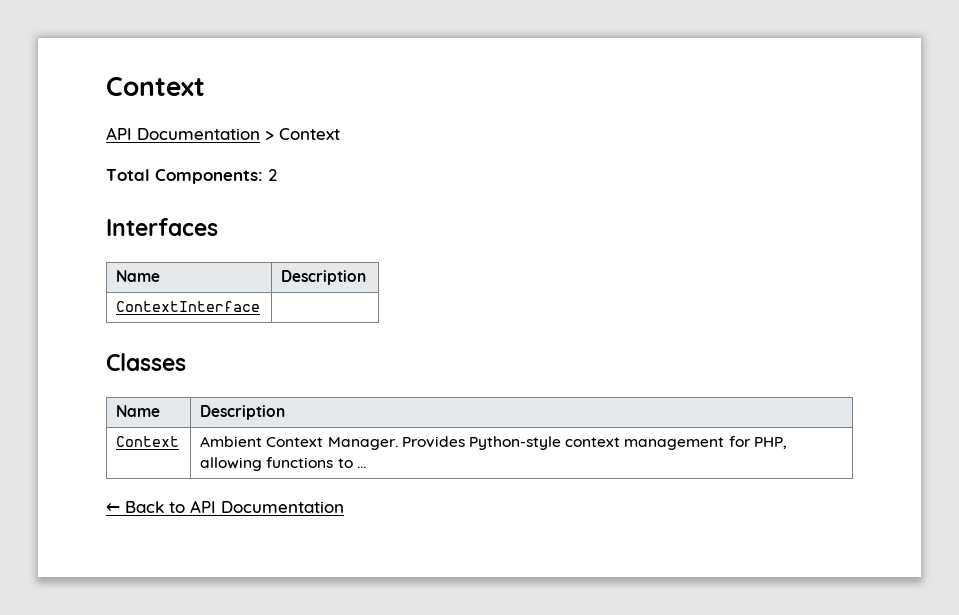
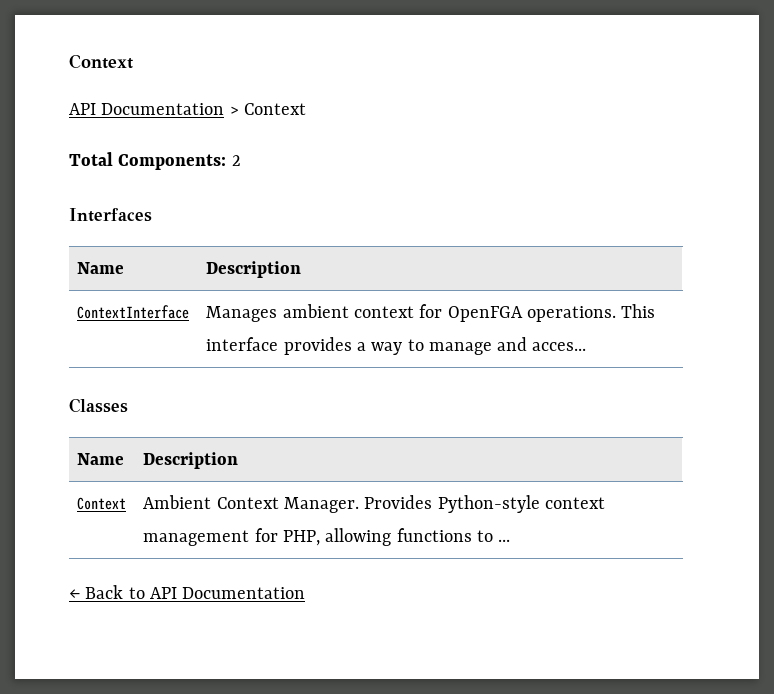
- ContextInterface |
+ ContextInterface | Manages ambient context for OpenFGA operations. This interface provides a way to manage and acces...

